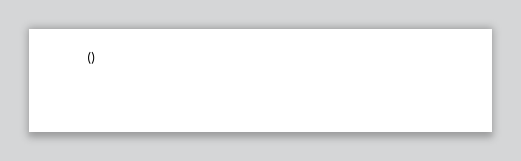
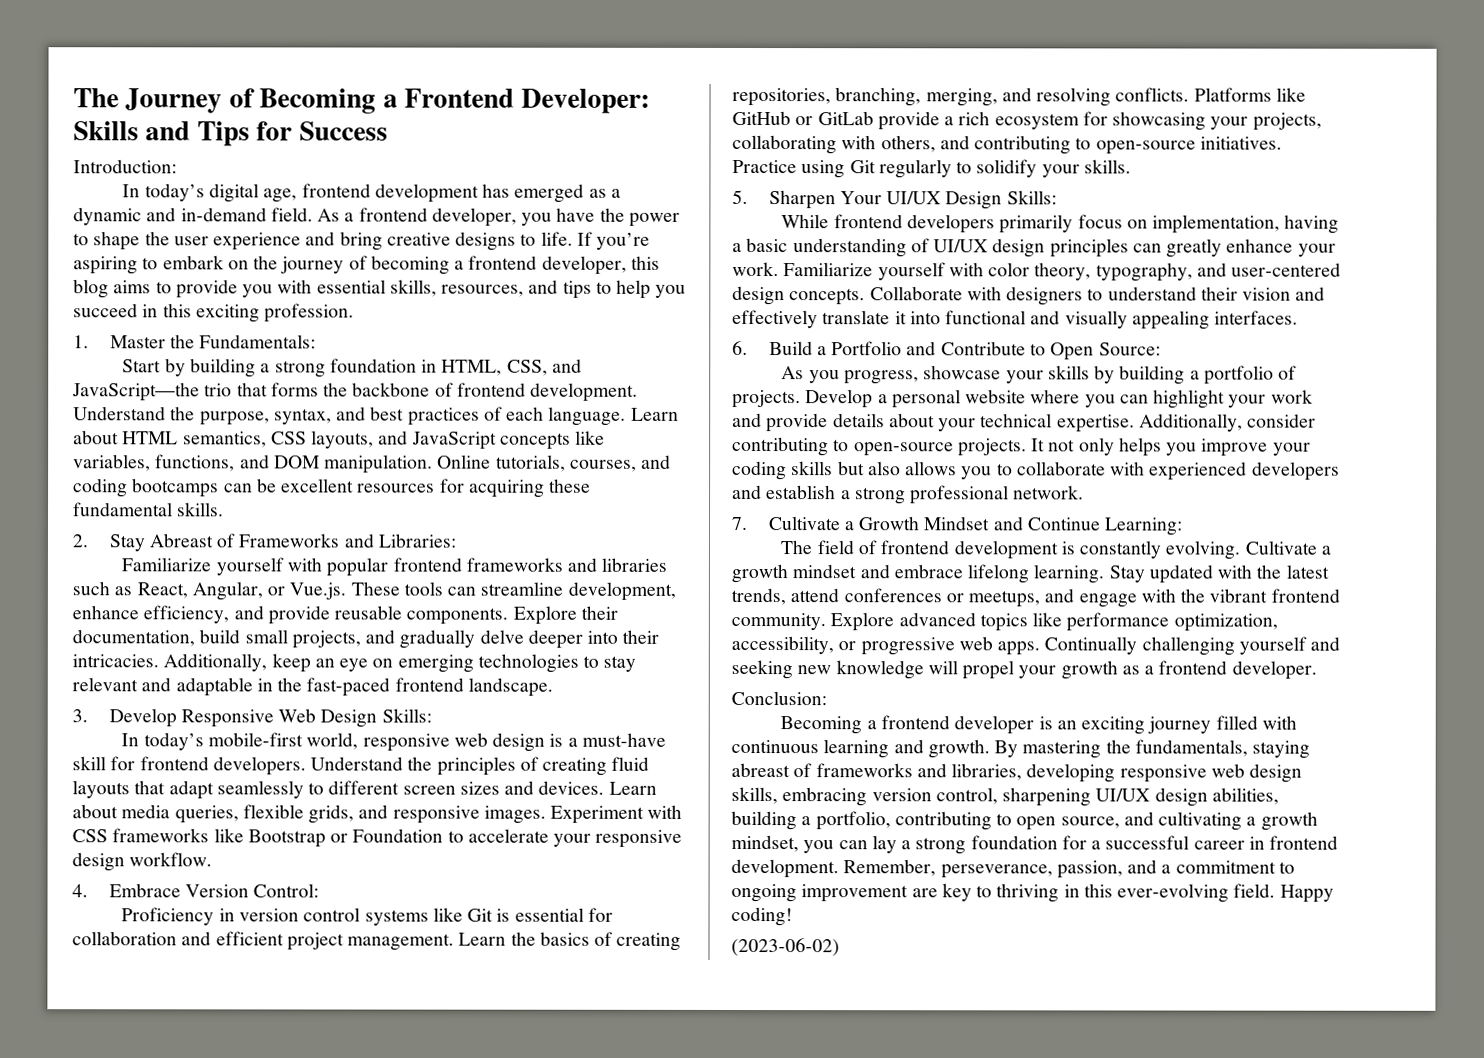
- ()
+ The Journey of Becoming a Frontend Developer: Skills and Tips for Success
+ Introduction:
+ In today’s digital age, frontend development has emerged as a dynamic and in-demand field. As a frontend developer, you have the power to shape the user experience and bring creative designs to life. If you’re aspiring to embark on the journey of becoming a frontend developer, this blog aims to provide you with essential skills, resources, and tips to help you succeed in this exciting profession.
+ 1. Master the Fundamentals:
+ Start by building a strong foundation in HTML, CSS, and JavaScript—the trio that forms the backbone of frontend development. Understand the purpose, syntax, and best practices of each language. Learn about HTML semantics, CSS layouts, and JavaScript concepts like variables, functions, and DOM manipulation. Online tutorials, courses, and coding bootcamps can be excellent resources for acquiring these fundamental skills.
+ 2. Stay Abreast of Frameworks and Libraries:
+ Familiarize yourself with popular frontend frameworks and libraries such as React, Angular, or Vue.js. These tools can streamline development, enhance efficiency, and provide reusable components. Explore their documentation, build small projects, and gradually delve deeper into their intricacies. Additionally, keep an eye on emerging technologies to stay relevant and adaptable in the fast-paced frontend landscape.
+ 3. Develop Responsive Web Design Skills:
+ In today’s mobile-first world, responsive web design is a must-have skill for frontend developers. Understand the principles of creating fluid layouts that adapt seamlessly to different screen sizes and devices. Learn about media queries, flexible grids, and responsive images. Experiment with CSS frameworks like Bootstrap or Foundation to accelerate your responsive design workflow.
+ 4. Embrace Version Control:
+ Proficiency in version control systems like Git is essential for collaboration and efficient project management. Learn the basics of creating repositories, branching, merging, and resolving conflicts. Platforms like GitHub or GitLab provide a rich ecosystem for showcasing your projects, collaborating with others, and contributing to open-source initiatives. Practice using Git regularly to solidify your skills.
+ 5. Sharpen Your UI/UX Design Skills:
+ While frontend developers primarily focus on implementation, having a basic understanding of UI/UX design principles can greatly enhance your work. Familiarize yourself with color theory, typography, and user-centered design concepts. Collaborate with designers to understand their vision and effectively translate it into functional and visually appealing interfaces.
+ 6. Build a Portfolio and Contribute to Open Source:
+ As you progress, showcase your skills by building a portfolio of projects. Develop a personal website where you can highlight your work and provide details about your technical expertise. Additionally, consider contributing to open-source projects. It not only helps you improve your coding skills but also allows you to collaborate with experienced developers and establish a strong professional network.
+ 7. Cultivate a Growth Mindset and Continue Learning:
+ The field of frontend development is constantly evolving. Cultivate a growth mindset and embrace lifelong learning. Stay updated with the latest trends, attend conferences or meetups, and engage with the vibrant frontend community. Explore advanced topics like performance optimization, accessibility, or progressive web apps. Continually challenging yourself and seeking new knowledge will propel your growth as a frontend developer.
+ Conclusion:
+ Becoming a frontend developer is an exciting journey filled with continuous learning and growth. By mastering the fundamentals, staying abreast of frameworks and libraries, developing responsive web design skills, embracing version control, sharpening UI/UX design abilities, building a portfolio, contributing to open source, and cultivating a growth mindset, you can lay a strong foundation for a successful career in frontend development. Remember, perseverance, passion, and a commitment to ongoing improvement are key to thriving in this ever-evolving field. Happy coding!
+ (2023-06-02)

